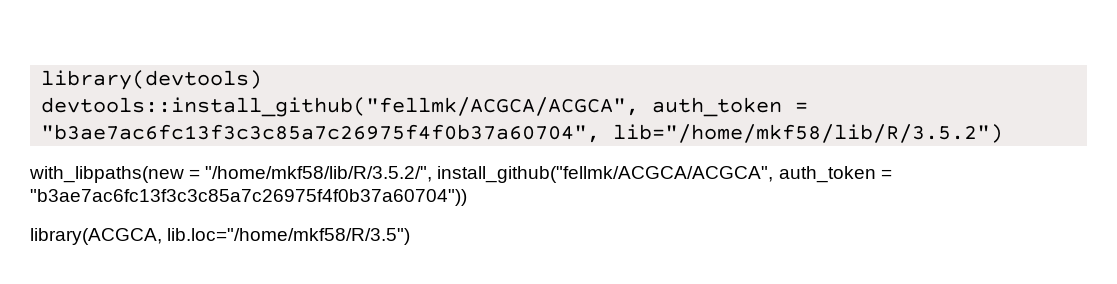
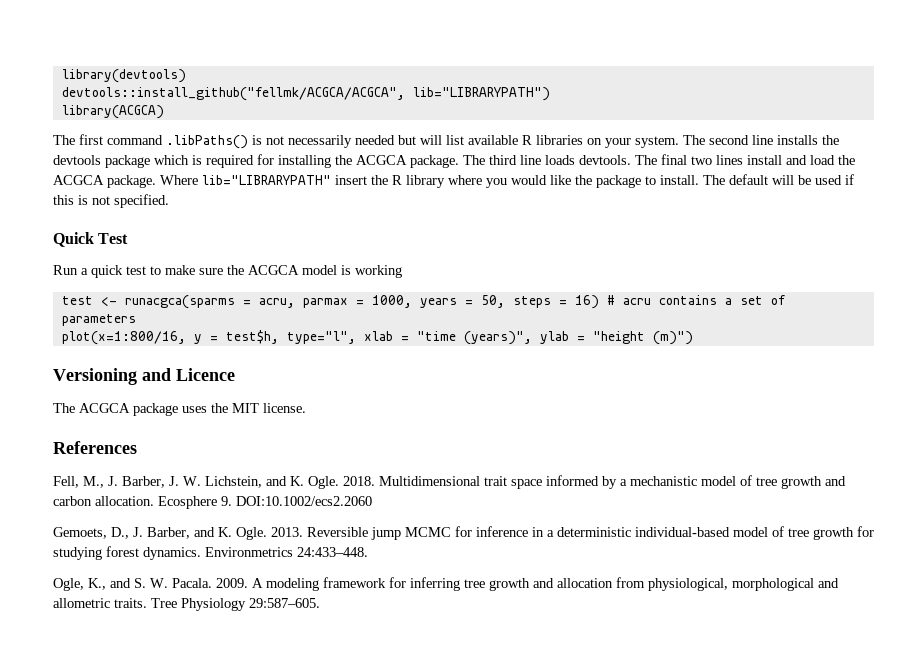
- devtools::install_github("fellmk/ACGCA/ACGCA", auth_token = "b3ae7ac6fc13f3c3c85a7c26975f4f0b37a60704", lib="/home/mkf58/lib/R/3.5.2")
- with_libpaths(new = "/home/mkf58/lib/R/3.5.2/", install_github("fellmk/ACGCA/ACGCA", auth_token = "b3ae7ac6fc13f3c3c85a7c26975f4f0b37a60704"))
- library(ACGCA, lib.loc="/home/mkf58/R/3.5")
+ devtools::install_github("fellmk/ACGCA/ACGCA", lib="LIBRARYPATH")
+ library(ACGCA)
+ The first command .libPaths() is not necessarily needed but will list available R libraries on your system. The second line installs the devtools package which is required for installing the ACGCA package. The third line loads devtools. The final two lines install and load the ACGCA package. Where lib="LIBRARYPATH" insert the R library where you would like the package to install. The default will be used if this is not specified.
+ Quick Test
+ Run a quick test to make sure the ACGCA model is working
+ test <- runacgca(sparms = acru, parmax = 1000, years = 50, steps = 16) # acru contains a set of parameters
+ plot(x=1:800/16, y = test$h, type="l", xlab = "time (years)", ylab = "height (m)")
+ Versioning and Licence
+ The ACGCA package uses the MIT license.
+ References
+ Fell, M., J. Barber, J. W. Lichstein, and K. Ogle. 2018. Multidimensional trait space informed by a mechanistic model of tree growth and carbon allocation. Ecosphere 9. DOI:10.1002/ecs2.2060
+ Gemoets, D., J. Barber, and K. Ogle. 2013. Reversible jump MCMC for inference in a deterministic individual-based model of tree growth for studying forest dynamics. Environmetrics 24:433–448.
+ Ogle, K., and S. W. Pacala. 2009. A modeling framework for inferring tree growth and allocation from physiological, morphological and allometric traits. Tree Physiology 29:587–605.

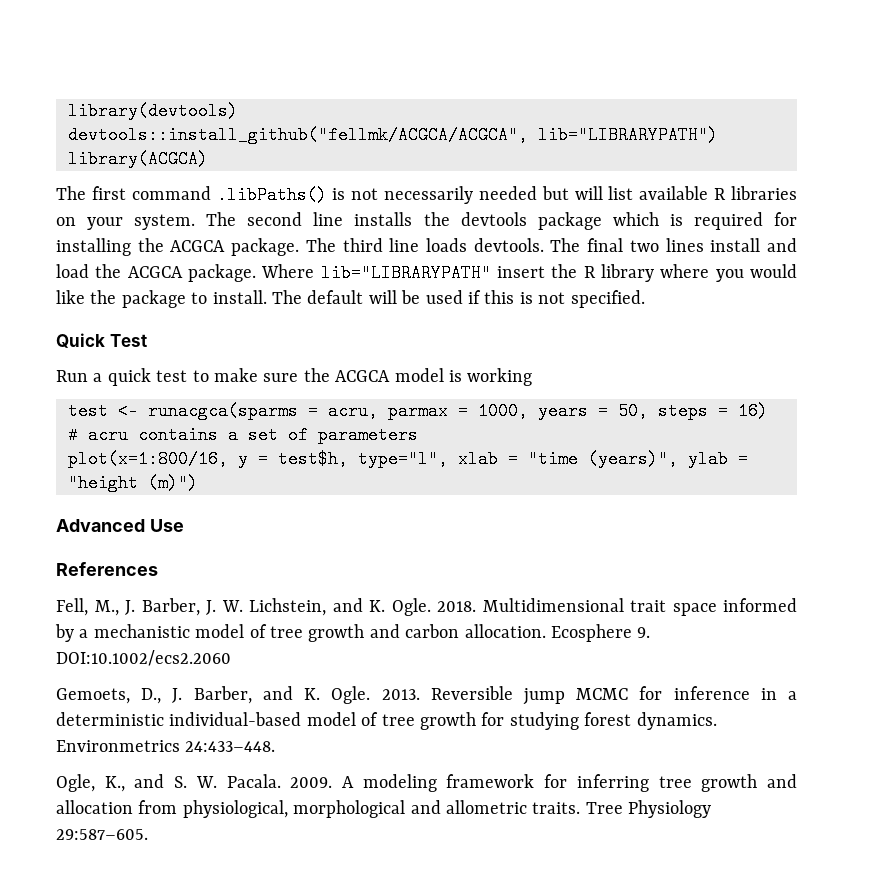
- Versioning and Licence
- The ACGCA package uses the MIT license.
+ Advanced Use

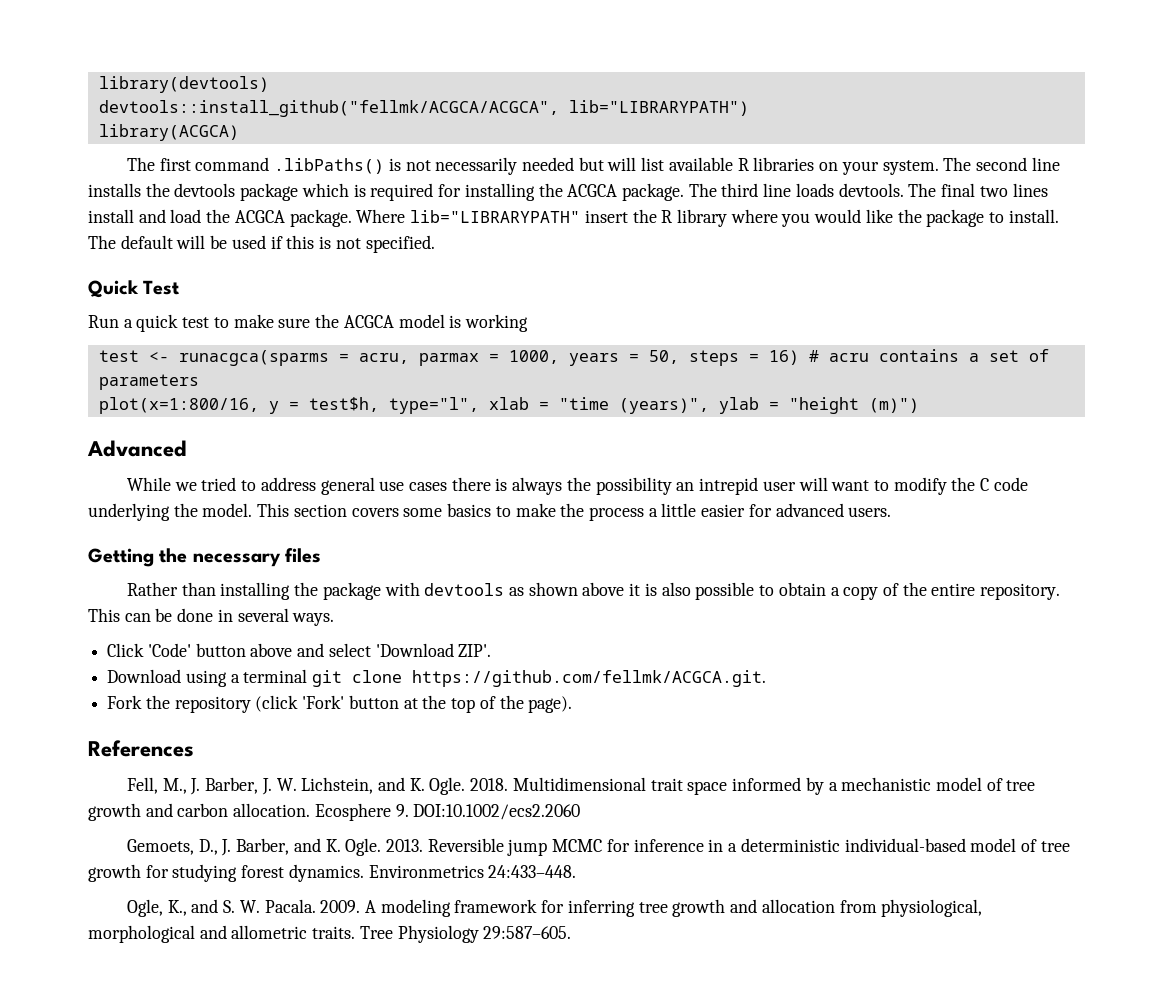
- Advanced Use
+ Advanced
+ While we tried to address general use cases there is always the possibility an intrepid user will want to modify the C code underlying the model. This section covers some basics to make the process a little easier for advanced users.
+ Getting the necessary files
+ Rather than installing the package with devtools as shown above it is also possible to obtain a copy of the entire repository. This can be done in several ways.
+ Click 'Code' button above and select 'Download ZIP'.
+ Download using a terminal git clone https://github.com/fellmk/ACGCA.git.
+ Fork the repository (click 'Fork' button at the top of the page).

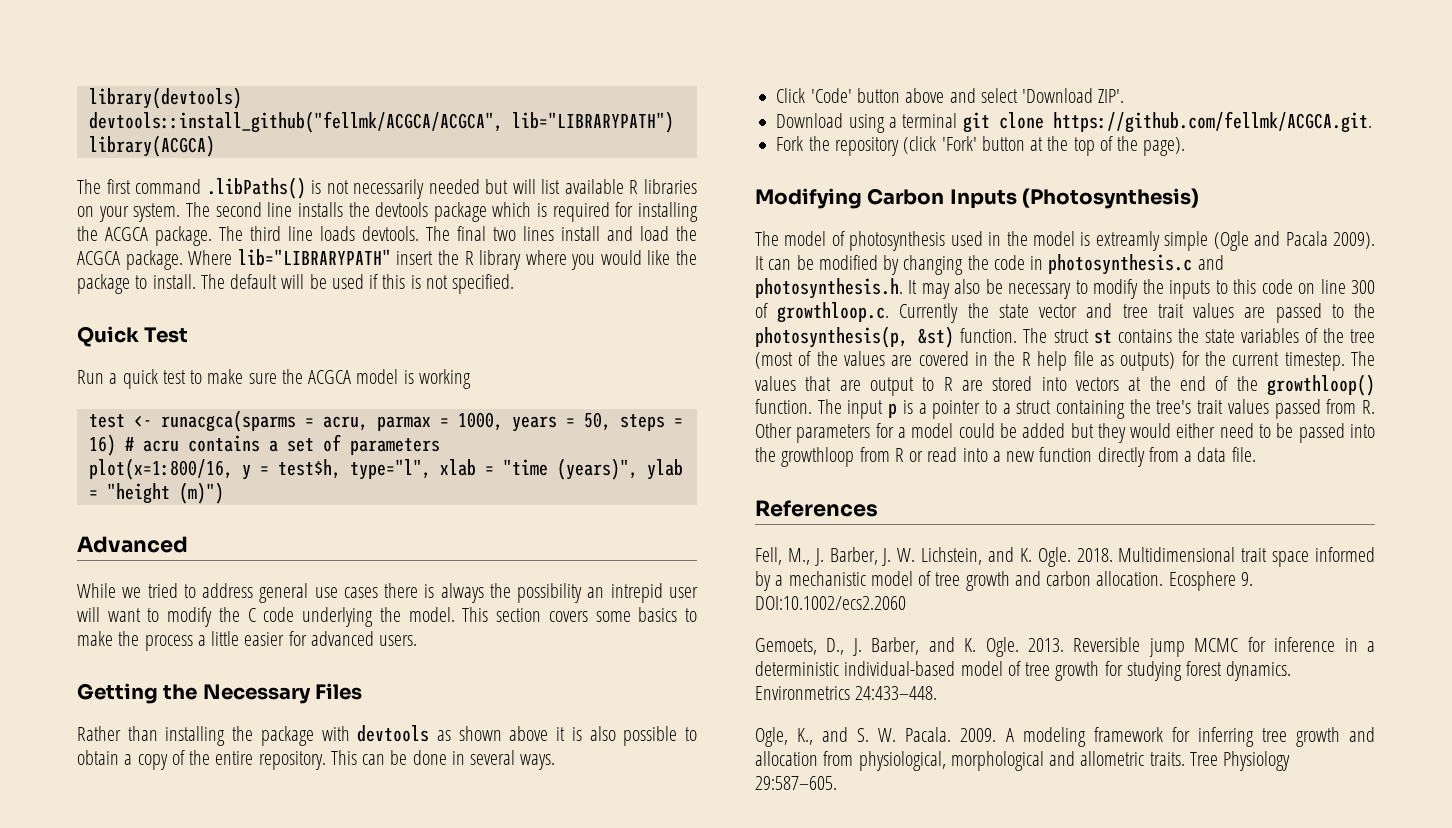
- Getting the necessary files
+ Getting the Necessary Files
+ Modifying Carbon Inputs (Photosynthesis)
+ The model of photosynthesis used in the model is extreamly simple (Ogle and Pacala 2009). It can be modified by changing the code in photosynthesis.c and photosynthesis.h. It may also be necessary to modify the inputs to this code on line 300 of growthloop.c. Currently the state vector and tree trait values are passed to the photosynthesis(p, &st) function. The struct st contains the state variables of the tree (most of the values are covered in the R help file as outputs) for the current timestep. The values that are output to R are stored into vectors at the end of the growthloop() function. The input p is a pointer to a struct containing the tree's trait values passed from R. Other parameters for a model could be added but they would either need to be passed into the growthloop from R or read into a new function directly from a data file.

